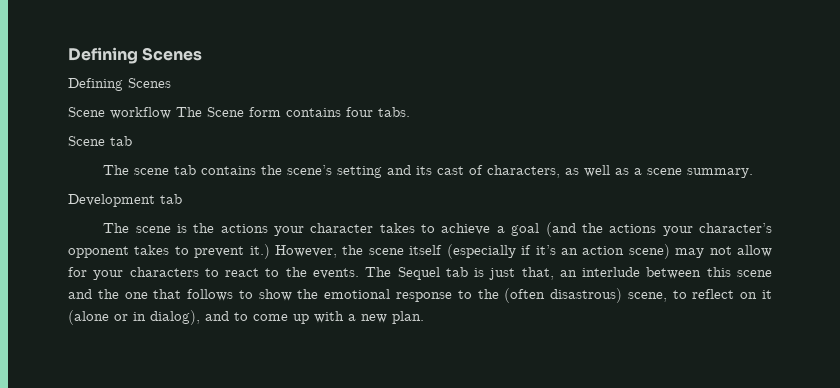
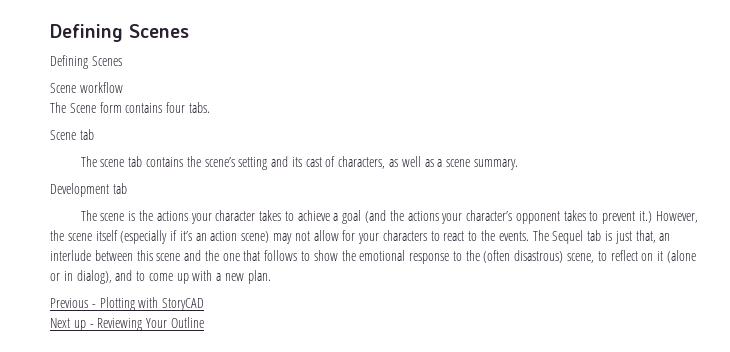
- Scene workflow The Scene form contains four tabs.
+ Scene workflow
+ The Scene form contains four tabs.
+ Previous - Plotting with StoryCAD
+ Next up - Reviewing Your Outline

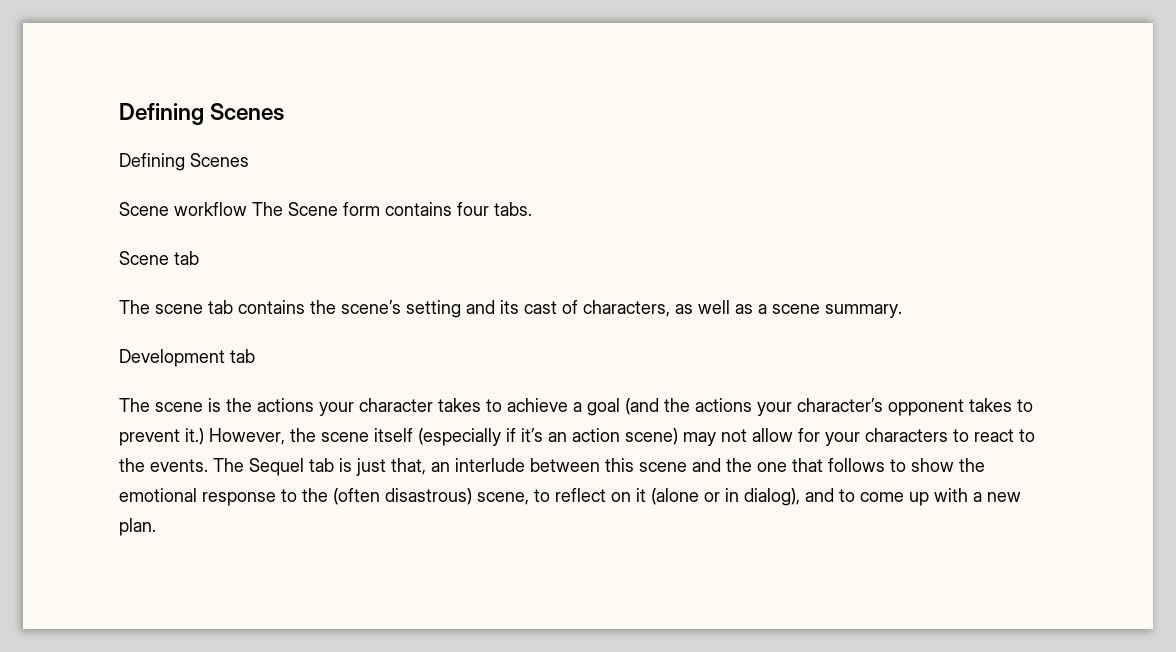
- Scene workflow
- The Scene form contains four tabs.
+ Scene workflow The Scene form contains four tabs.
- Previous - Plotting with StoryCAD
- Next up - Reviewing Your Outline

